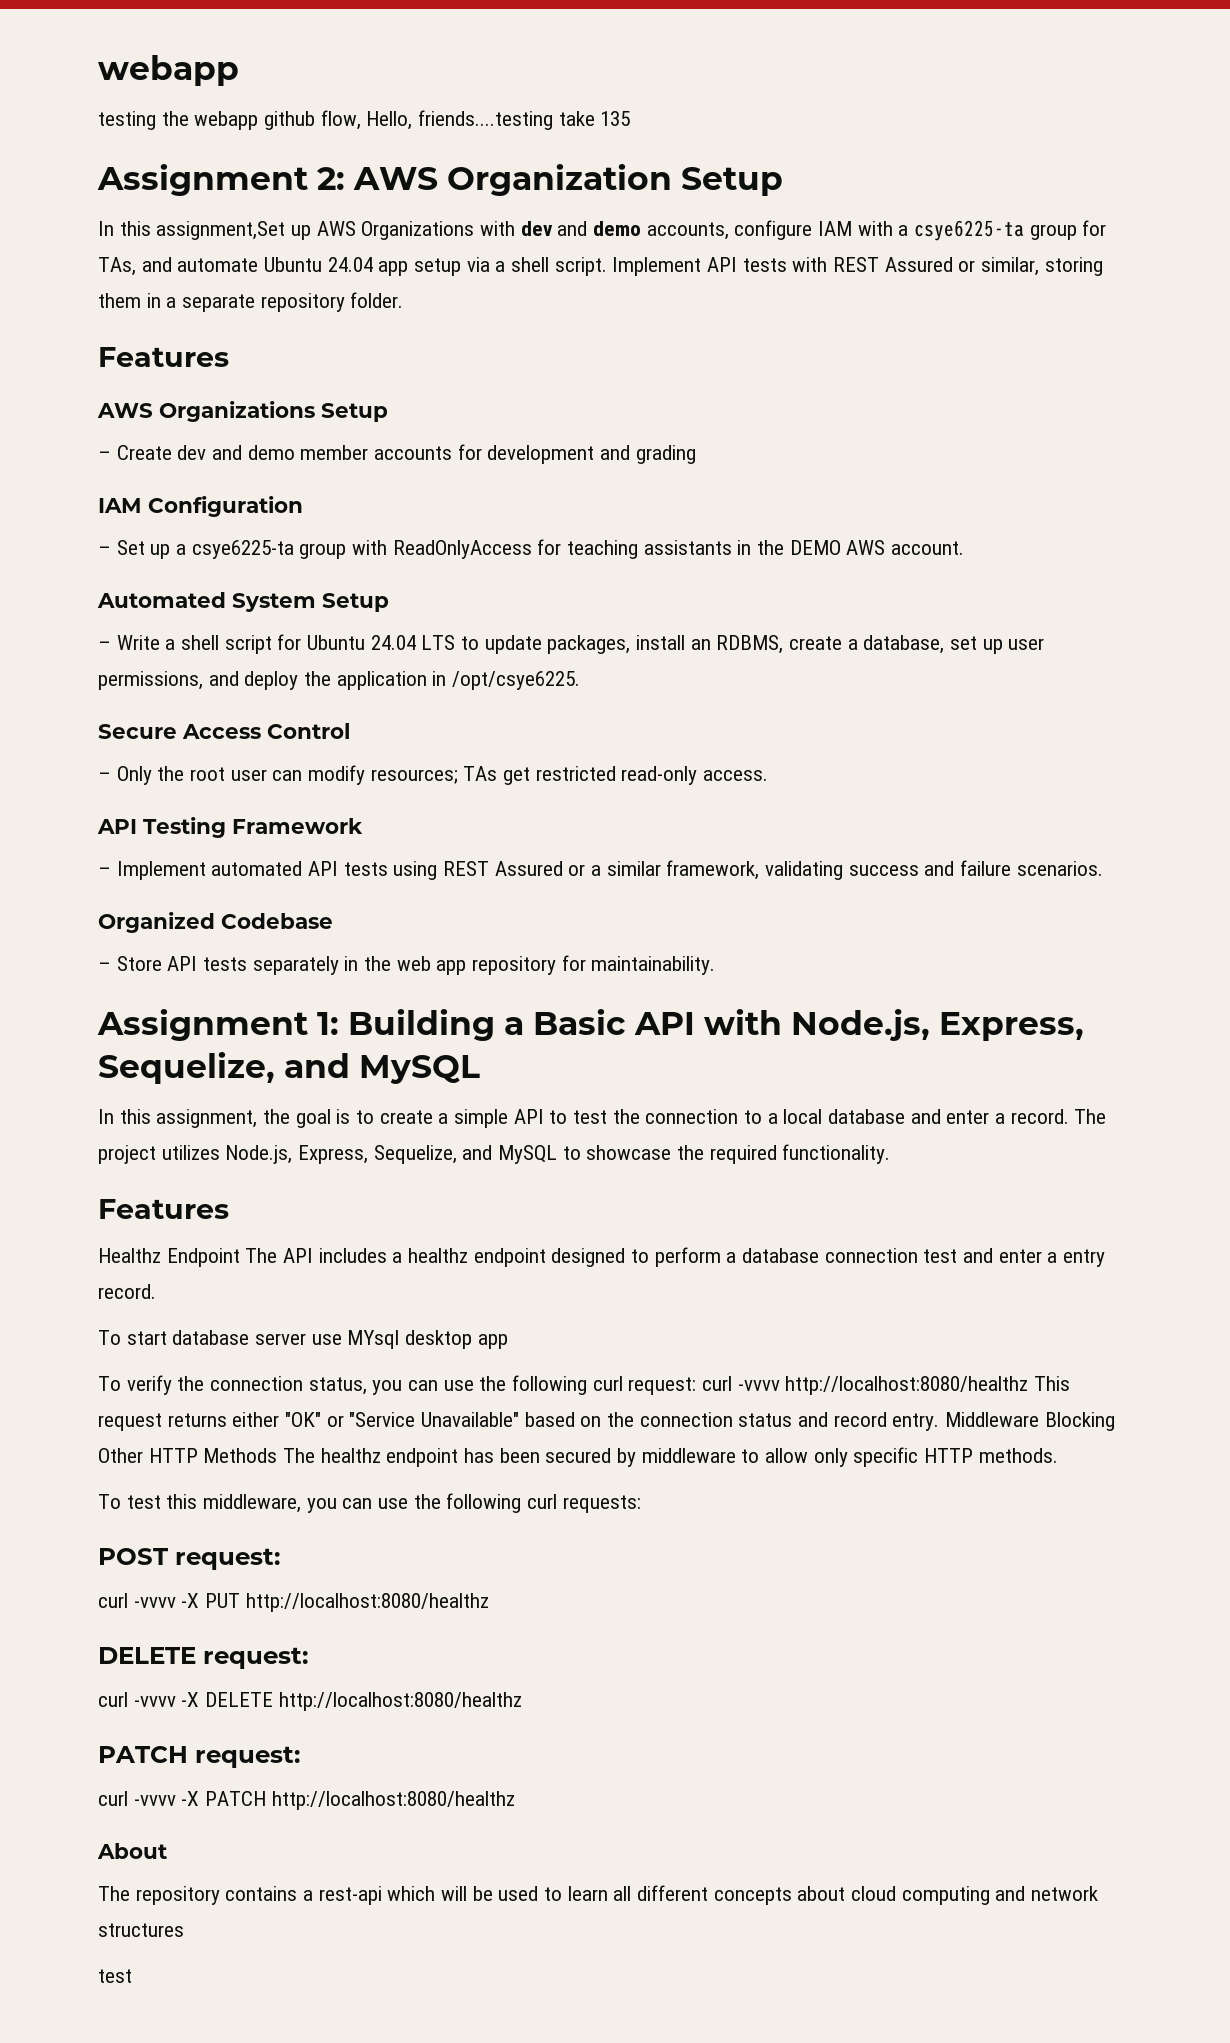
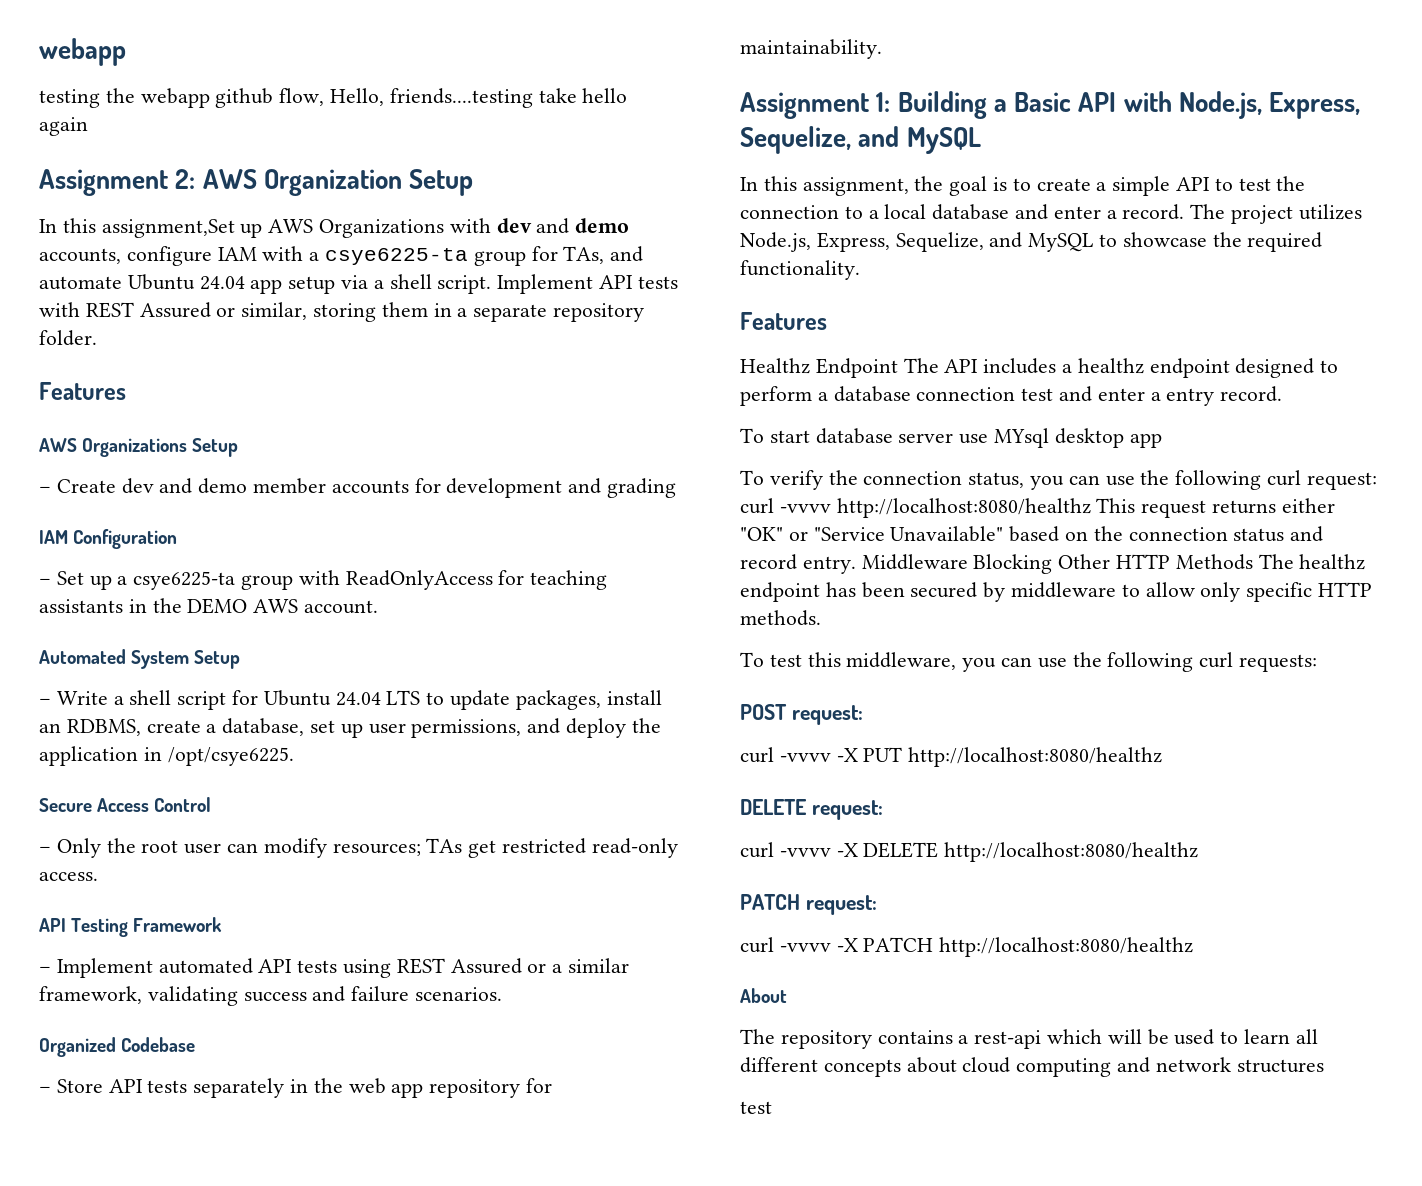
- testing the webapp github flow, Hello, friends....testing take 135
+ testing the webapp github flow, Hello, friends....testing take hello again

